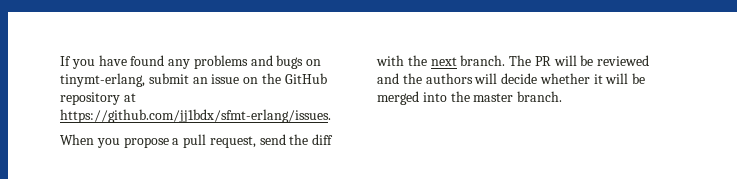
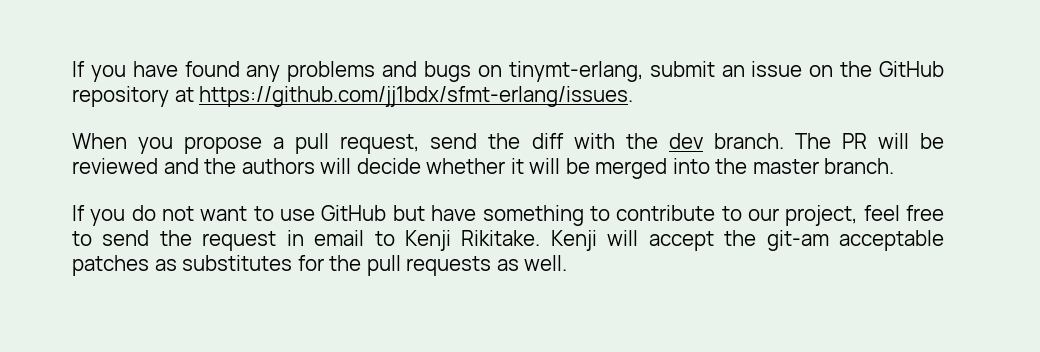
- When you propose a pull request, send the diff with the next branch.
+ When you propose a pull request, send the diff with the dev branch.
+ If you do not want to use GitHub but have something to contribute to our project, feel free to send the request in email to Kenji Rikitake. Kenji will accept the git-am acceptable patches as substitutes for the pull requests as well.

